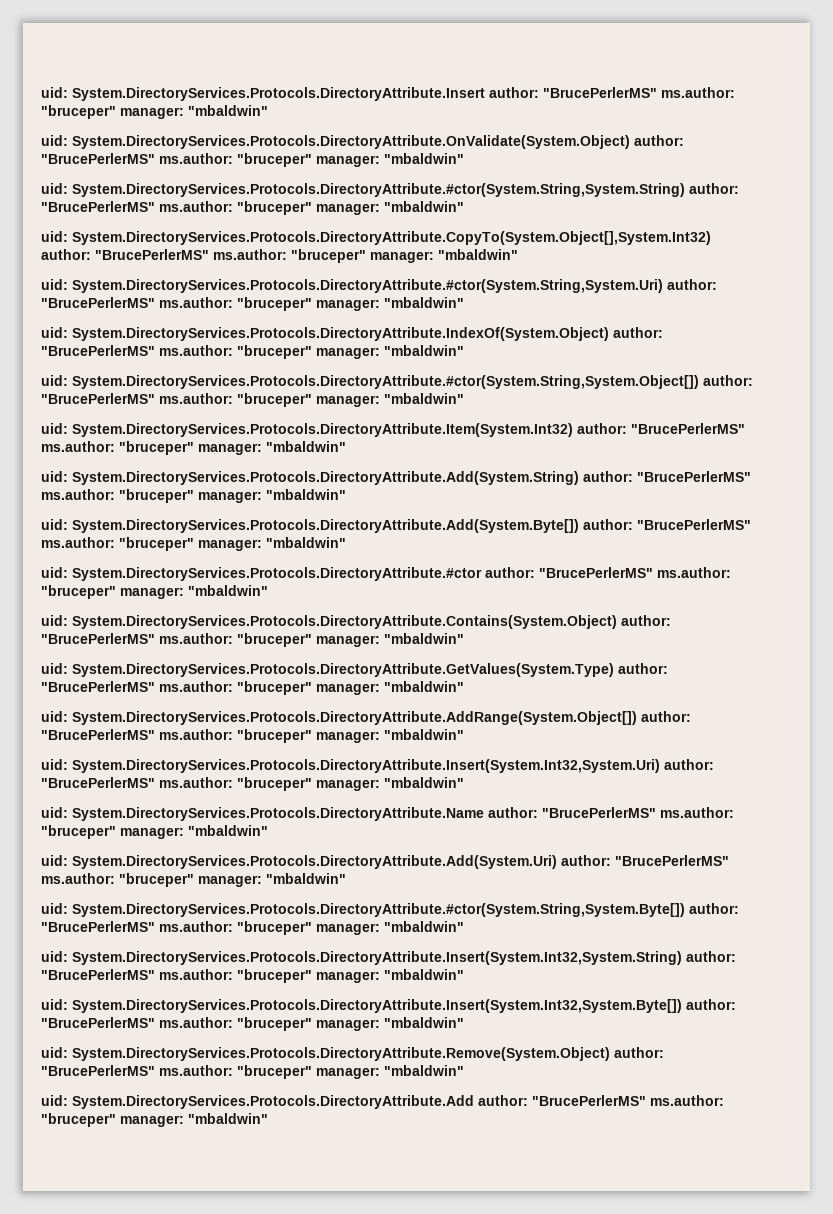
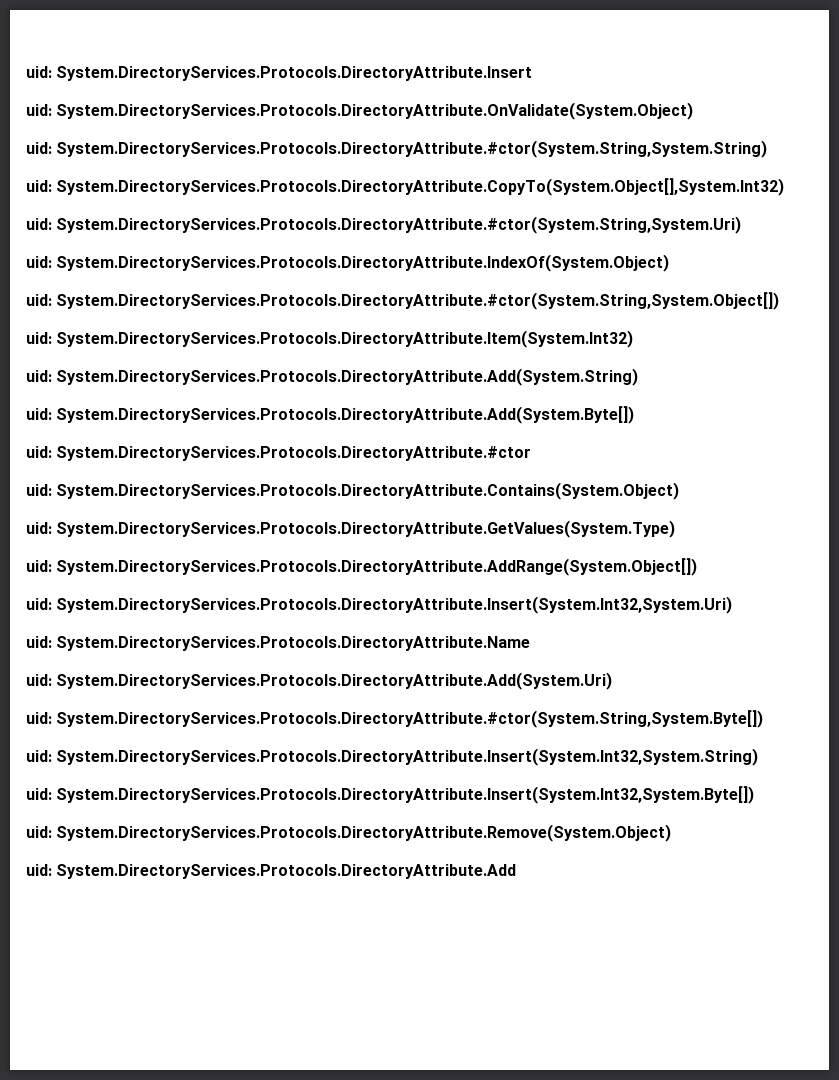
- uid: System.DirectoryServices.Protocols.DirectoryAttribute.Insert author: "BrucePerlerMS" ms.author: "bruceper" manager: "mbaldwin"
- uid: System.DirectoryServices.Protocols.DirectoryAttribute.OnValidate(System.Object) author: "BrucePerlerMS" ms.author: "bruceper" manager: "mbaldwin"
- uid: System.DirectoryServices.Protocols.DirectoryAttribute.#ctor(System.String,System.String) author: "BrucePerlerMS" ms.author: "bruceper" manager: "mbaldwin"
- uid: System.DirectoryServices.Protocols.DirectoryAttribute.CopyTo(System.Object[],System.Int32) author: "BrucePerlerMS" ms.author: "bruceper" manager: "mbaldwin"
- uid: System.DirectoryServices.Protocols.DirectoryAttribute.#ctor(System.String,System.Uri) author: "BrucePerlerMS" ms.author: "bruceper" manager: "mbaldwin"
- uid: System.DirectoryServices.Protocols.DirectoryAttribute.IndexOf(System.Object) author: "BrucePerlerMS" ms.author: "bruceper" manager: "mbaldwin"
- uid: System.DirectoryServices.Protocols.DirectoryAttribute.#ctor(System.String,System.Object[]) author: "BrucePerlerMS" ms.author: "bruceper" manager: "mbaldwin"
- uid: System.DirectoryServices.Protocols.DirectoryAttribute.Item(System.Int32) author: "BrucePerlerMS" ms.author: "bruceper" manager: "mbaldwin"
- uid: System.DirectoryServices.Protocols.DirectoryAttribute.Add(System.String) author: "BrucePerlerMS" ms.author: "bruceper" manager: "mbaldwin"
- uid: System.DirectoryServices.Protocols.DirectoryAttribute.Add(System.Byte[]) author: "BrucePerlerMS" ms.author: "bruceper" manager: "mbaldwin"
- uid: System.DirectoryServices.Protocols.DirectoryAttribute.#ctor author: "BrucePerlerMS" ms.author: "bruceper" manager: "mbaldwin"
- uid: System.DirectoryServices.Protocols.DirectoryAttribute.Contains(System.Object) author: "BrucePerlerMS" ms.author: "bruceper" manager: "mbaldwin"
- uid: System.DirectoryServices.Protocols.DirectoryAttribute.GetValues(System.Type) author: "BrucePerlerMS" ms.author: "bruceper" manager: "mbaldwin"
- uid: System.DirectoryServices.Protocols.DirectoryAttribute.AddRange(System.Object[]) author: "BrucePerlerMS" ms.author: "bruceper" manager: "mbaldwin"
- uid: System.DirectoryServices.Protocols.DirectoryAttribute.Insert(System.Int32,System.Uri) author: "BrucePerlerMS" ms.author: "bruceper" manager: "mbaldwin"
- uid: System.DirectoryServices.Protocols.DirectoryAttribute.Name author: "BrucePerlerMS" ms.author: "bruceper" manager: "mbaldwin"
- uid: System.DirectoryServices.Protocols.DirectoryAttribute.Add(System.Uri) author: "BrucePerlerMS" ms.author: "bruceper" manager: "mbaldwin"
- uid: System.DirectoryServices.Protocols.DirectoryAttribute.#ctor(System.String,System.Byte[]) author: "BrucePerlerMS" ms.author: "bruceper" manager: "mbaldwin"
- uid: System.DirectoryServices.Protocols.DirectoryAttribute.Insert(System.Int32,System.String) author: "BrucePerlerMS" ms.author: "bruceper" manager: "mbaldwin"
- uid: System.DirectoryServices.Protocols.DirectoryAttribute.Insert(System.Int32,System.Byte[]) author: "BrucePerlerMS" ms.author: "bruceper" manager: "mbaldwin"
- uid: System.DirectoryServices.Protocols.DirectoryAttribute.Remove(System.Object) author: "BrucePerlerMS" ms.author: "bruceper" manager: "mbaldwin"
- uid: System.DirectoryServices.Protocols.DirectoryAttribute.Add author: "BrucePerlerMS" ms.author: "bruceper" manager: "mbaldwin"
+ uid: System.DirectoryServices.Protocols.DirectoryAttribute.Insert
+ uid: System.DirectoryServices.Protocols.DirectoryAttribute.OnValidate(System.Object)
+ uid: System.DirectoryServices.Protocols.DirectoryAttribute.#ctor(System.String,System.String)
+ uid: System.DirectoryServices.Protocols.DirectoryAttribute.CopyTo(System.Object[],System.Int32)
+ uid: System.DirectoryServices.Protocols.DirectoryAttribute.#ctor(System.String,System.Uri)
+ uid: System.DirectoryServices.Protocols.DirectoryAttribute.IndexOf(System.Object)
+ uid: System.DirectoryServices.Protocols.DirectoryAttribute.#ctor(System.String,System.Object[])
+ uid: System.DirectoryServices.Protocols.DirectoryAttribute.Item(System.Int32)
+ uid: System.DirectoryServices.Protocols.DirectoryAttribute.Add(System.String)
+ uid: System.DirectoryServices.Protocols.DirectoryAttribute.Add(System.Byte[])
+ uid: System.DirectoryServices.Protocols.DirectoryAttribute.#ctor
+ uid: System.DirectoryServices.Protocols.DirectoryAttribute.Contains(System.Object)
+ uid: System.DirectoryServices.Protocols.DirectoryAttribute.GetValues(System.Type)
+ uid: System.DirectoryServices.Protocols.DirectoryAttribute.AddRange(System.Object[])
+ uid: System.DirectoryServices.Protocols.DirectoryAttribute.Insert(System.Int32,System.Uri)
+ uid: System.DirectoryServices.Protocols.DirectoryAttribute.Name
+ uid: System.DirectoryServices.Protocols.DirectoryAttribute.Add(System.Uri)
+ uid: System.DirectoryServices.Protocols.DirectoryAttribute.#ctor(System.String,System.Byte[])
+ uid: System.DirectoryServices.Protocols.DirectoryAttribute.Insert(System.Int32,System.String)
+ uid: System.DirectoryServices.Protocols.DirectoryAttribute.Insert(System.Int32,System.Byte[])
+ uid: System.DirectoryServices.Protocols.DirectoryAttribute.Remove(System.Object)
+ uid: System.DirectoryServices.Protocols.DirectoryAttribute.Add

